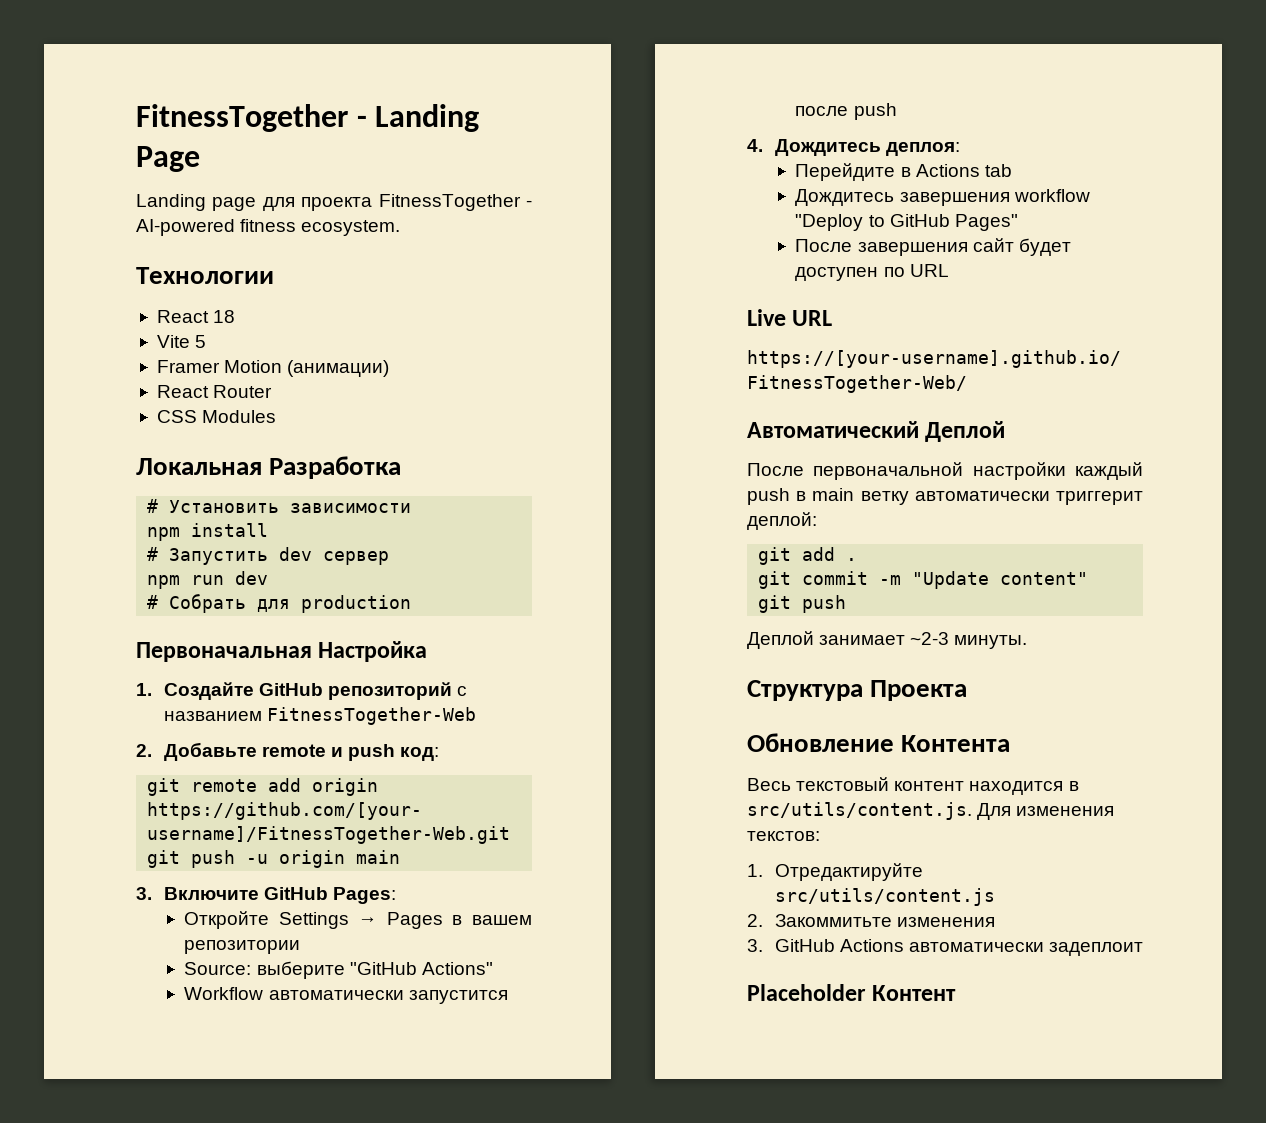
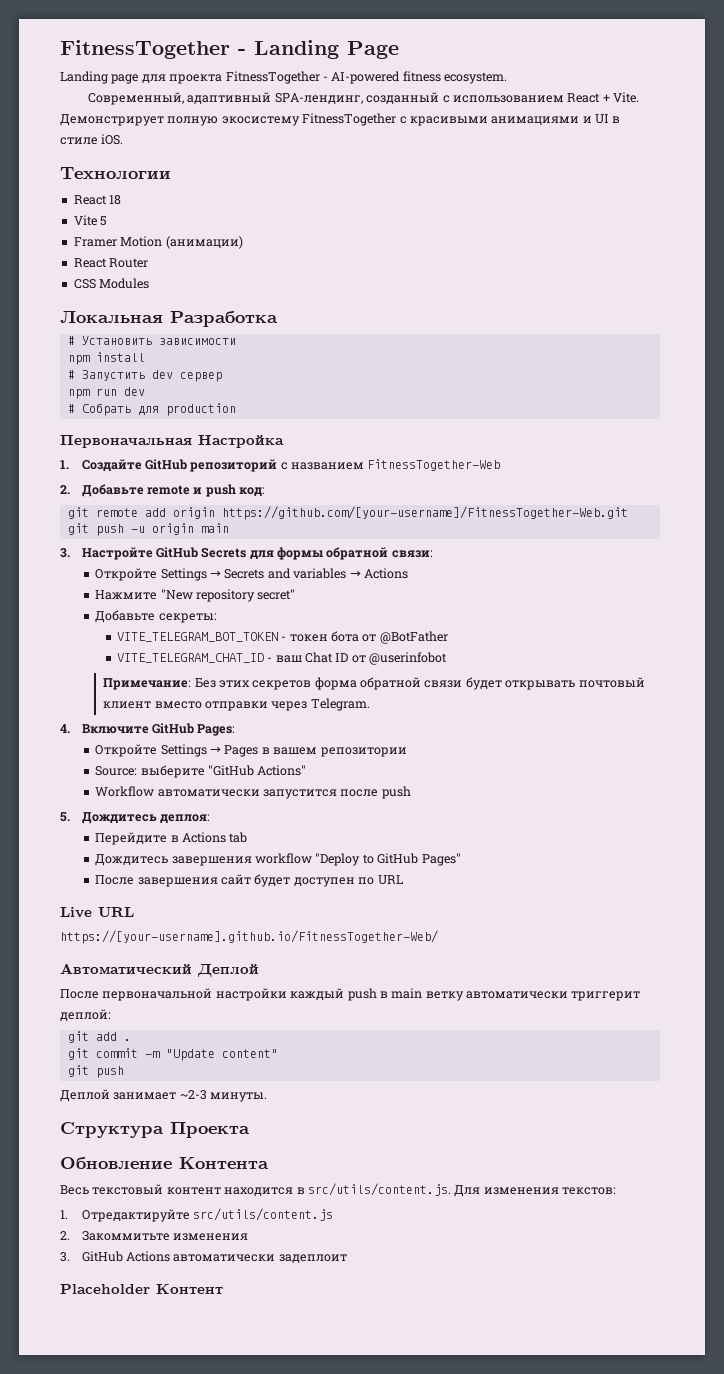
+ Современный, адаптивный SPA-лендинг, созданный с использованием React + Vite. Демонстрирует полную экосистему FitnessTogether с красивыми анимациями и UI в стиле iOS.
- 3. Включите GitHub Pages:
+ 3. Настройте GitHub Secrets для формы обратной связи:
+ Откройте Settings → Secrets and variables → Actions
+ Нажмите "New repository secret"
+ Добавьте секреты:
+ VITE_TELEGRAM_BOT_TOKEN - токен бота от @BotFather
+ VITE_TELEGRAM_CHAT_ID - ваш Chat ID от @userinfobot
+ Примечание: Без этих секретов форма обратной связи будет открывать почтовый клиент вместо отправки через Telegram.
+ 4. Включите GitHub Pages:
- 4. Дождитесь деплоя:
+ 5. Дождитесь деплоя:

